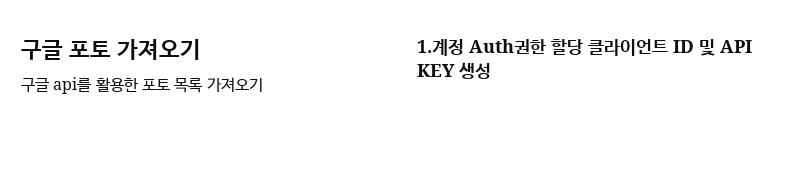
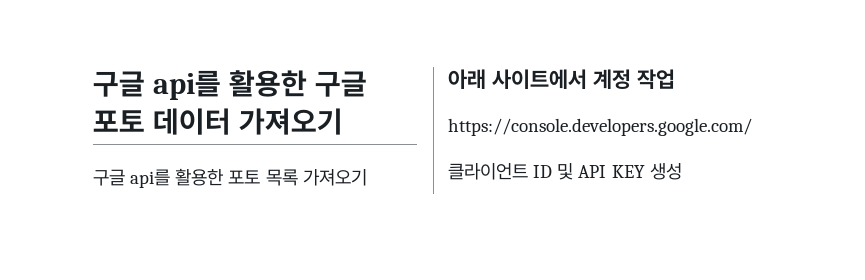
- 구글 포토 가져오기
+ 구글 api를 활용한 구글 포토 데이터 가져오기
- 1.계정 Auth권한 할당 클라이언트 ID 및 API KEY 생성
+ 아래 사이트에서 계정 작업
+ https://console.developers.google.com/
+ 클라이언트 ID 및 API KEY 생성

